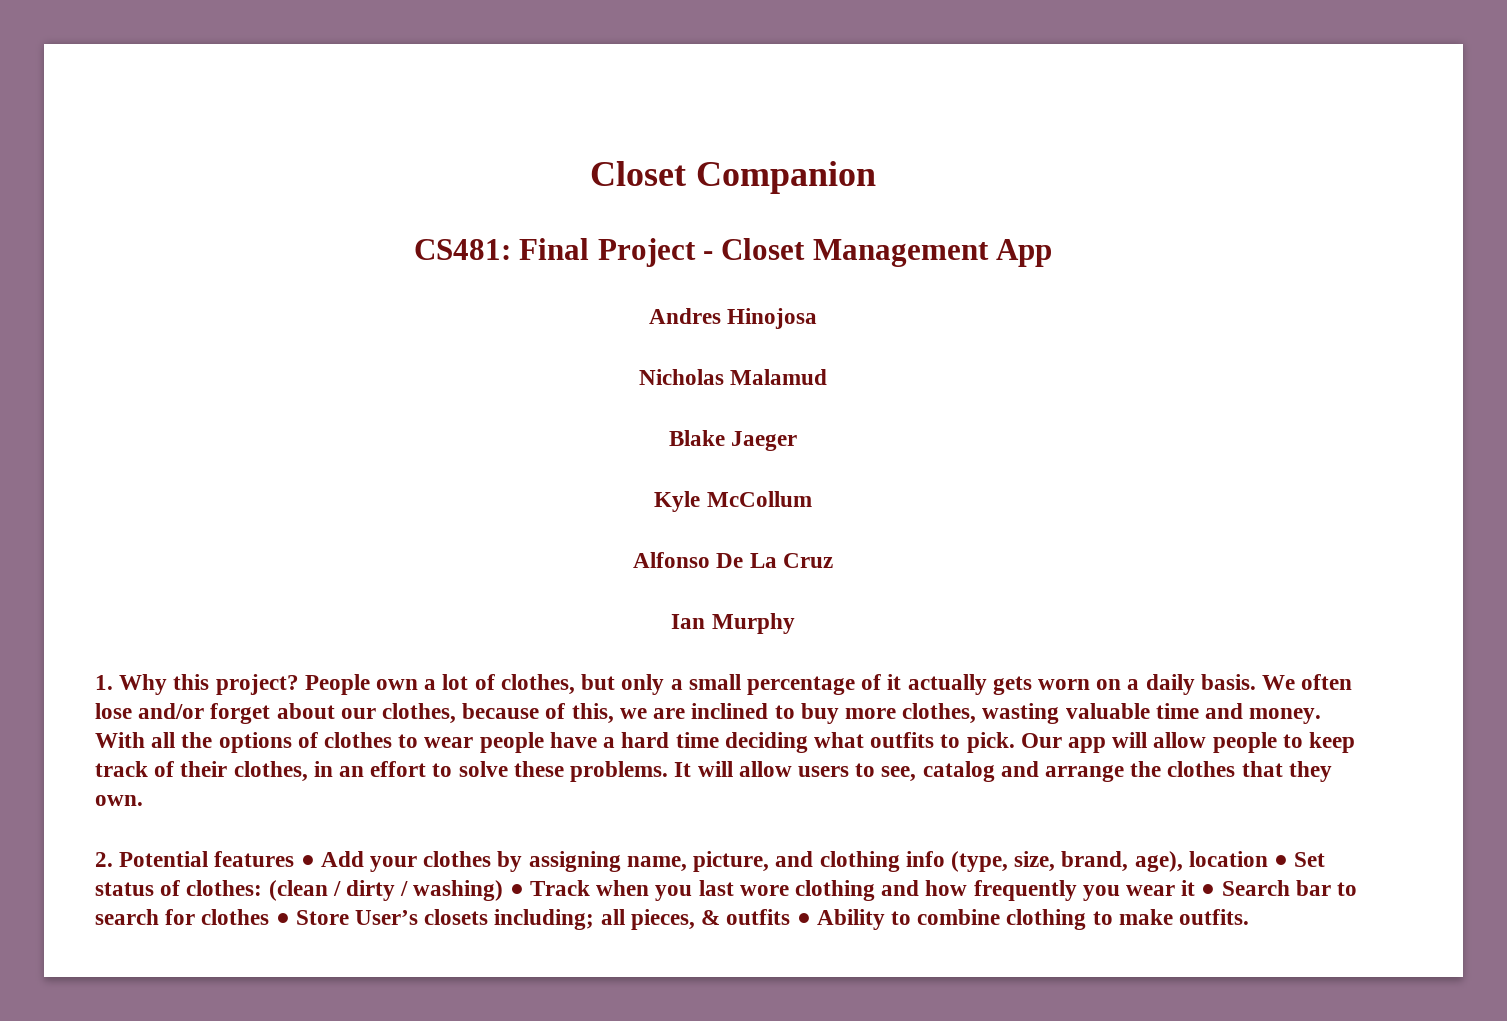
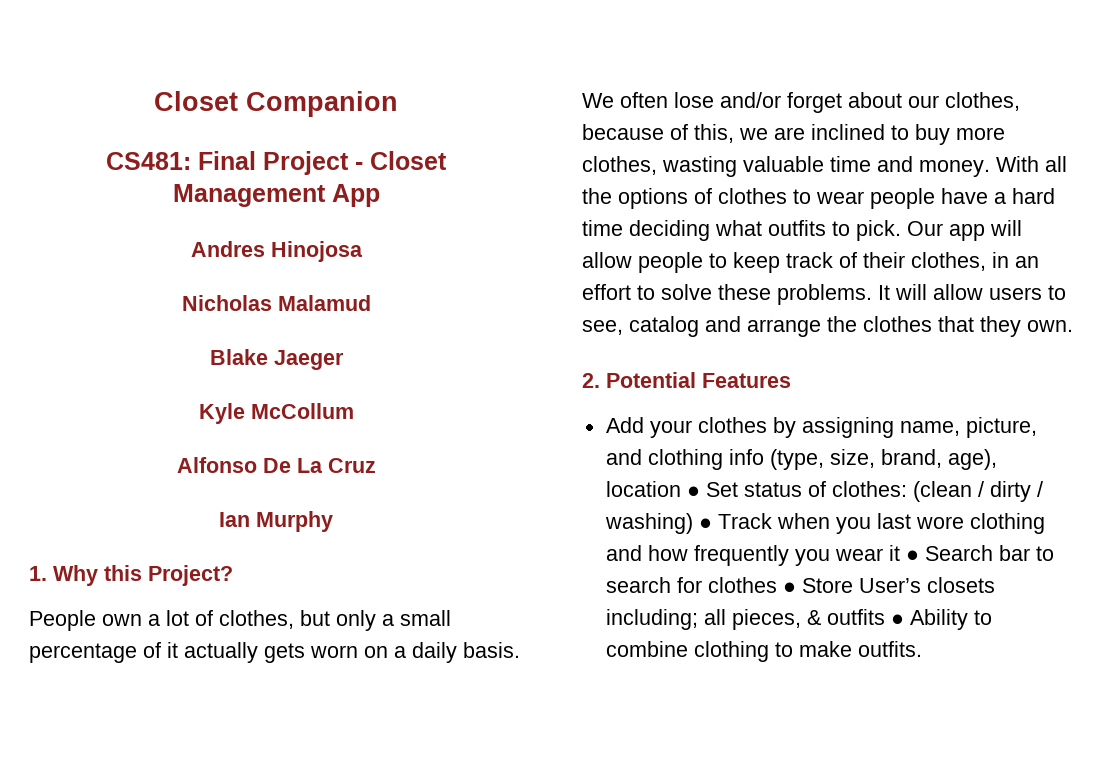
- 1. Why this project? People own a lot of clothes, but only a small percentage of it actually gets worn on a daily basis.
+ 1. Why this Project?
+ People own a lot of clothes, but only a small percentage of it actually gets worn on a daily basis.
- 2. Potential features ● Add your clothes by assigning name, picture, and clothing info (type, size, brand, age), location ● Set status of clothes:
+ 2. Potential Features
+ Add your clothes by assigning name, picture, and clothing info (type, size, brand, age), location ● Set status of clothes:

